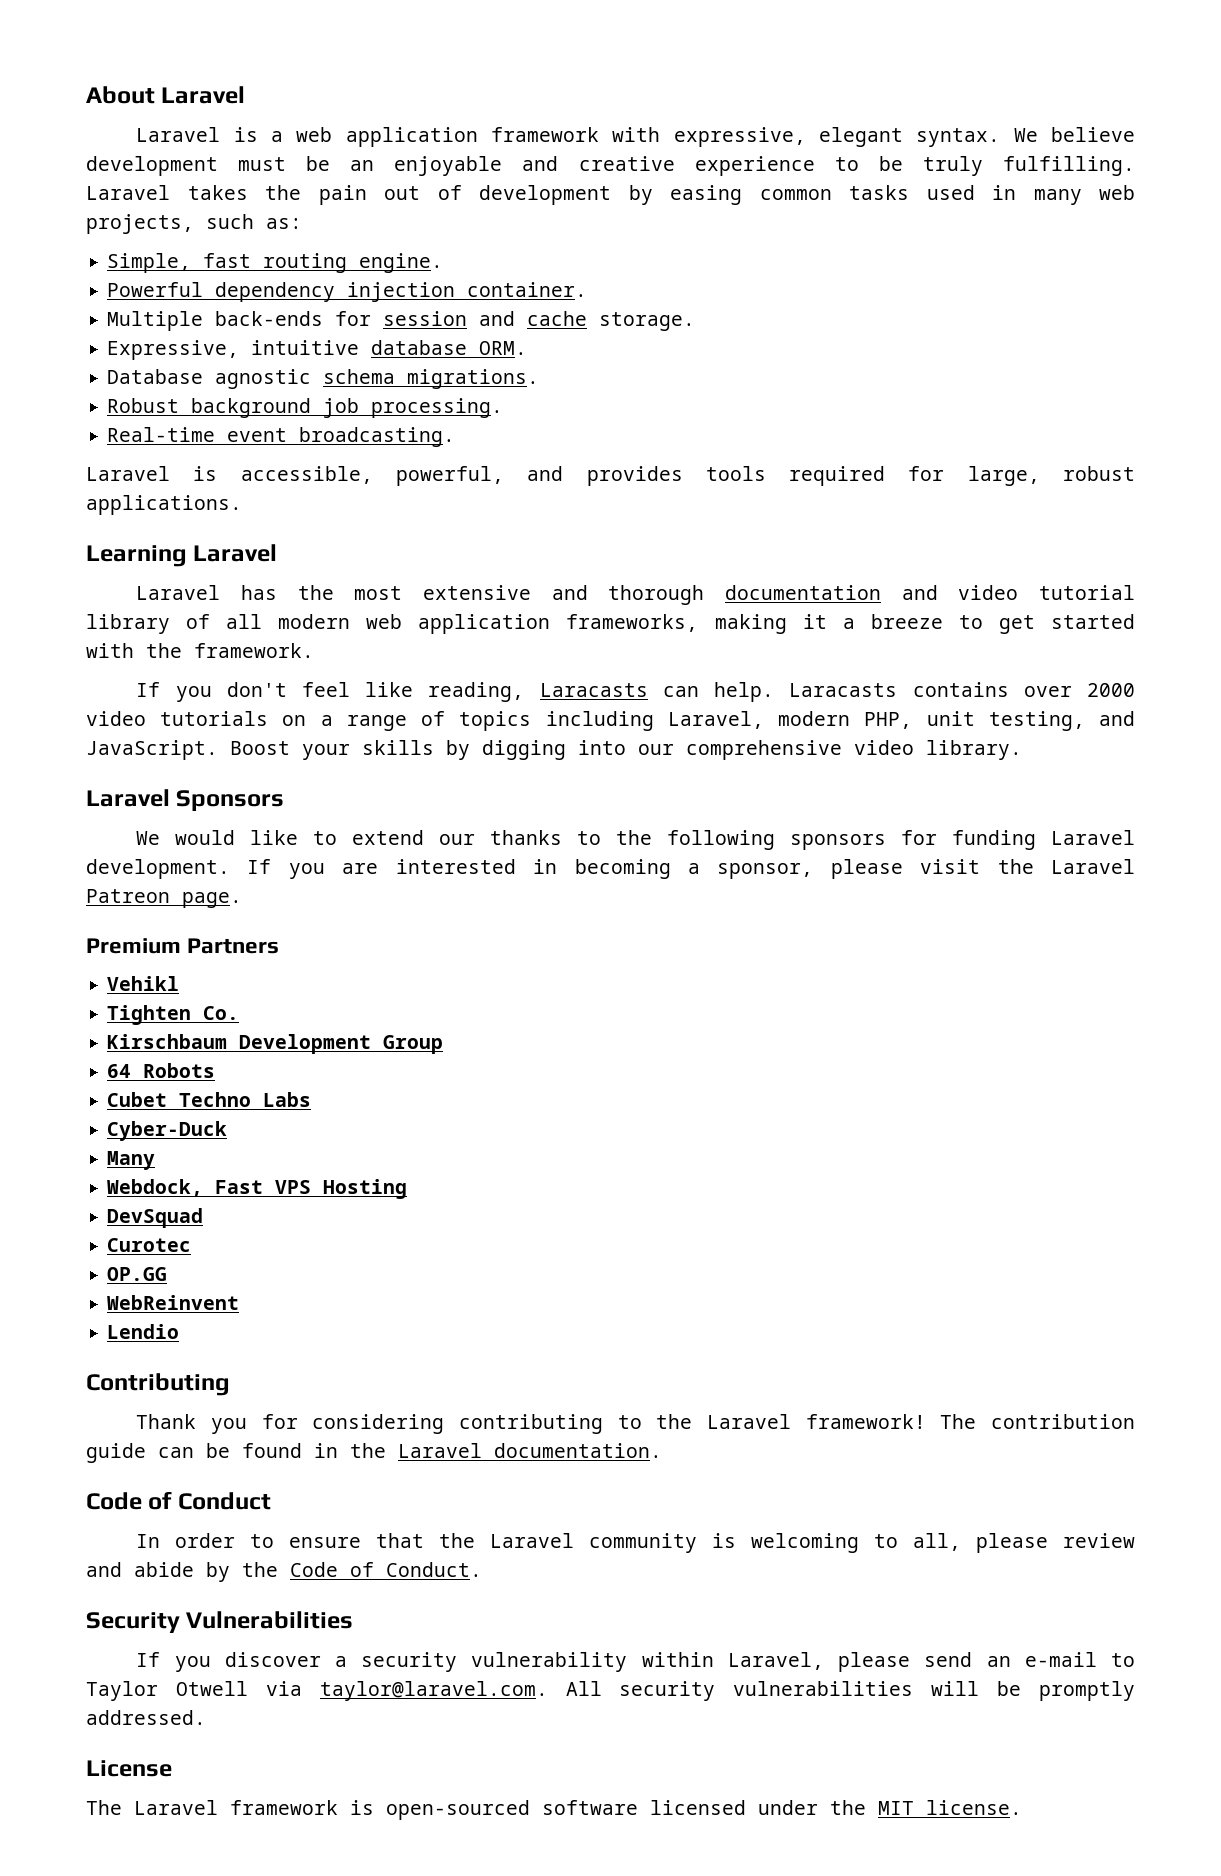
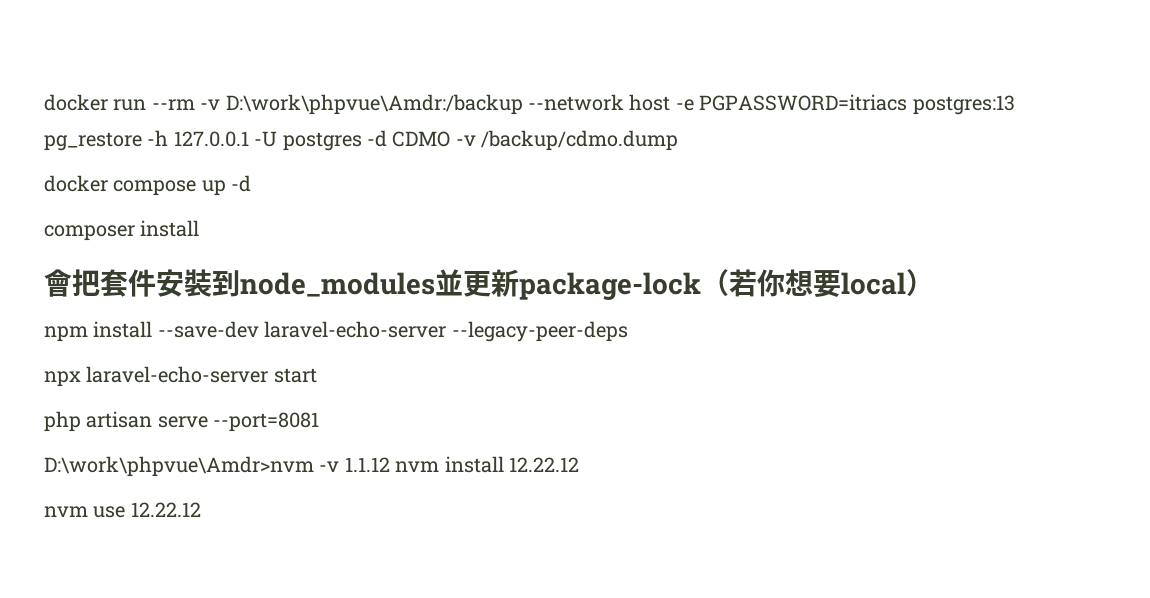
- About Laravel
- Laravel is a web application framework with expressive, elegant syntax. We believe development must be an enjoyable and creative experience to be truly fulfilling. Laravel takes the pain out of development by easing common tasks used in many web projects, such as:
- Simple, fast routing engine.
- Powerful dependency injection container.
- Multiple back-ends for session and cache storage.
- Expressive, intuitive database ORM.
- Database agnostic schema migrations.
- Robust background job processing.
- Real-time event broadcasting.
- Laravel is accessible, powerful, and provides tools required for large, robust applications.
- Learning Laravel
- Laravel has the most extensive and thorough documentation and video tutorial library of all modern web application frameworks, making it a breeze to get started with the framework.
- If you don't feel like reading, Laracasts can help. Laracasts contains over 2000 video tutorials on a range of topics including Laravel, modern PHP, unit testing, and JavaScript. Boost your skills by digging into our comprehensive video library.
- Laravel Sponsors
- We would like to extend our thanks to the following sponsors for funding Laravel development. If you are interested in becoming a sponsor, please visit the Laravel Patreon page.
- Premium Partners
- Vehikl
- Tighten Co.
- Kirschbaum Development Group
- 64 Robots
- Cubet Techno Labs
- Cyber-Duck
- Many
- Webdock, Fast VPS Hosting
- DevSquad
- Curotec
- OP.GG
- WebReinvent
- Lendio
- Contributing
- Thank you for considering contributing to the Laravel framework! The contribution guide can be found in the Laravel documentation.
- Code of Conduct
- In order to ensure that the Laravel community is welcoming to all, please review and abide by the Code of Conduct.
- Security Vulnerabilities
- If you discover a security vulnerability within Laravel, please send an e-mail to Taylor Otwell via taylor@laravel.com. All security vulnerabilities will be promptly addressed.
- License
- The Laravel framework is open-sourced software licensed under the MIT license.
+ docker run --rm -v D:\work\phpvue\Amdr:/backup --network host -e PGPASSWORD=itriacs postgres:13 pg_restore -h 127.0.0.1 -U postgres -d CDMO -v /backup/cdmo.dump
+ docker compose up -d
+ composer install
+ 會把套件安裝到node_modules並更新package-lock（若你想要local）
+ npm install --save-dev laravel-echo-server --legacy-peer-deps
+ npx laravel-echo-server start
+ php artisan serve --port=8081
+ D:\work\phpvue\Amdr>nvm -v 1.1.12 nvm install 12.22.12
+ nvm use 12.22.12

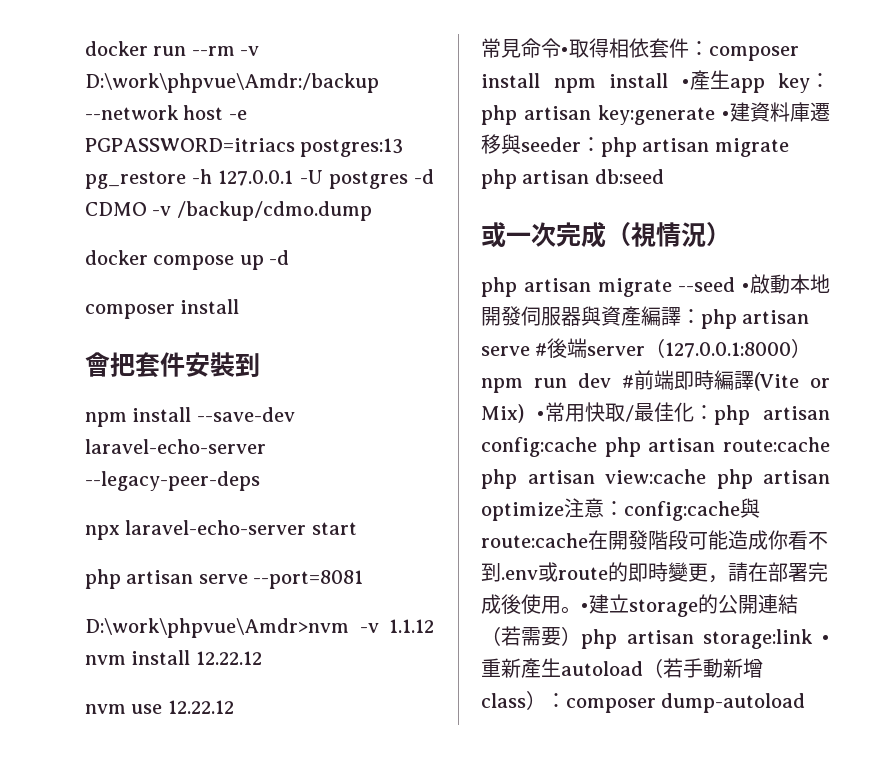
- 會把套件安裝到node_modules並更新package-lock（若你想要local）
+ 會把套件安裝到
+ 常見命令•取得相依套件：composer install npm install •產生app key：php artisan key:generate •建資料庫遷移與seeder：php artisan migrate php artisan db:seed
+ 或一次完成（視情況）
+ php artisan migrate --seed •啟動本地開發伺服器與資產編譯：php artisan serve #後端server（127.0.0.1:8000）npm run dev #前端即時編譯(Vite or Mix) •常用快取/最佳化：php artisan config:cache php artisan route:cache php artisan view:cache php artisan optimize注意：config:cache與route:cache在開發階段可能造成你看不到.env或route的即時變更，請在部署完成後使用。•建立storage的公開連結（若需要）php artisan storage:link •重新產生autoload（若手動新增class）：composer dump-autoload

